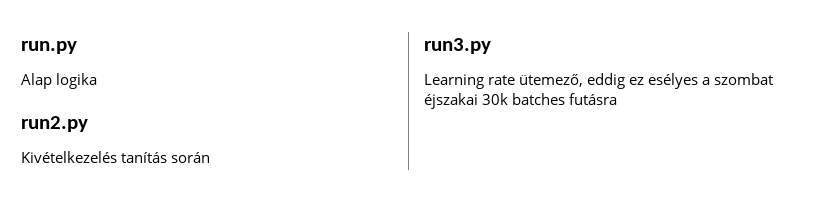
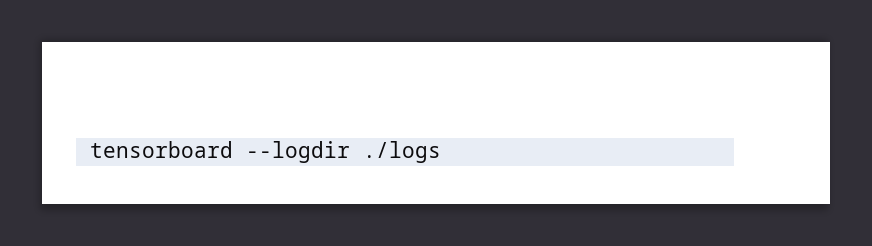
- run.py
- Alap logika
- run2.py
- Kivételkezelés tanítás során
- run3.py
- Learning rate ütemező, eddig ez esélyes a szombat éjszakai 30k batches futásra
+ tensorboard --logdir ./logs

